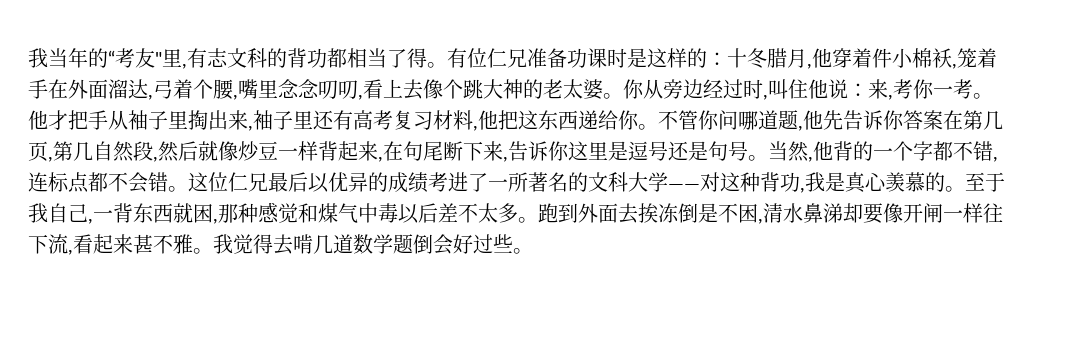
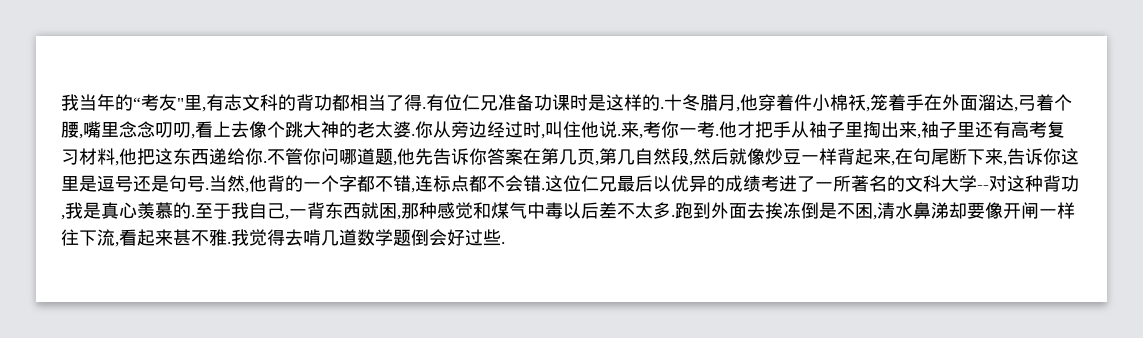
- 我当年的“考友"里,有志文科的背功都相当了得。
+ 我当年的“考友"里,有志文科的背功都相当了得.
- 有位仁兄准备功课时是这样的：十冬腊月,他穿着件小棉袄,笼着手在外面溜达,弓着个腰,嘴里念念叨叨,看上去像个跳大神的老太婆。
+ 有位仁兄准备功课时是这样的.十冬腊月,他穿着件小棉袄,笼着手在外面溜达,弓着个腰,嘴里念念叨叨,看上去像个跳大神的老太婆.
- 你从旁边经过时,叫住他说：来,考你一考。
+ 你从旁边经过时,叫住他说.来,考你一考.
- 他才把手从袖子里掏出来,袖子里还有高考复习材料,他把这东西递给你。
+ 他才把手从袖子里掏出来,袖子里还有高考复习材料,他把这东西递给你.
- 不管你问哪道题,他先告诉你答案在第几页,第几自然段,然后就像炒豆一样背起来,在句尾断下来,告诉你这里是逗号还是句号。
+ 不管你问哪道题,他先告诉你答案在第几页,第几自然段,然后就像炒豆一样背起来,在句尾断下来,告诉你这里是逗号还是句号.
- 当然,他背的一个字都不错,连标点都不会错。
+ 当然,他背的一个字都不错,连标点都不会错.
- 这位仁兄最后以优异的成绩考进了一所著名的文科大学——对这种背功,我是真心羡慕的。
+ 这位仁兄最后以优异的成绩考进了一所著名的文科大学--对这种背功,我是真心羡慕的.
- 至于我自己,一背东西就困,那种感觉和煤气中毒以后差不太多。
+ 至于我自己,一背东西就困,那种感觉和煤气中毒以后差不太多.
- 跑到外面去挨冻倒是不困,清水鼻涕却要像开闸一样往下流,看起来甚不雅。
+ 跑到外面去挨冻倒是不困,清水鼻涕却要像开闸一样往下流,看起来甚不雅.
- 我觉得去啃几道数学题倒会好过些。
+ 我觉得去啃几道数学题倒会好过些.

